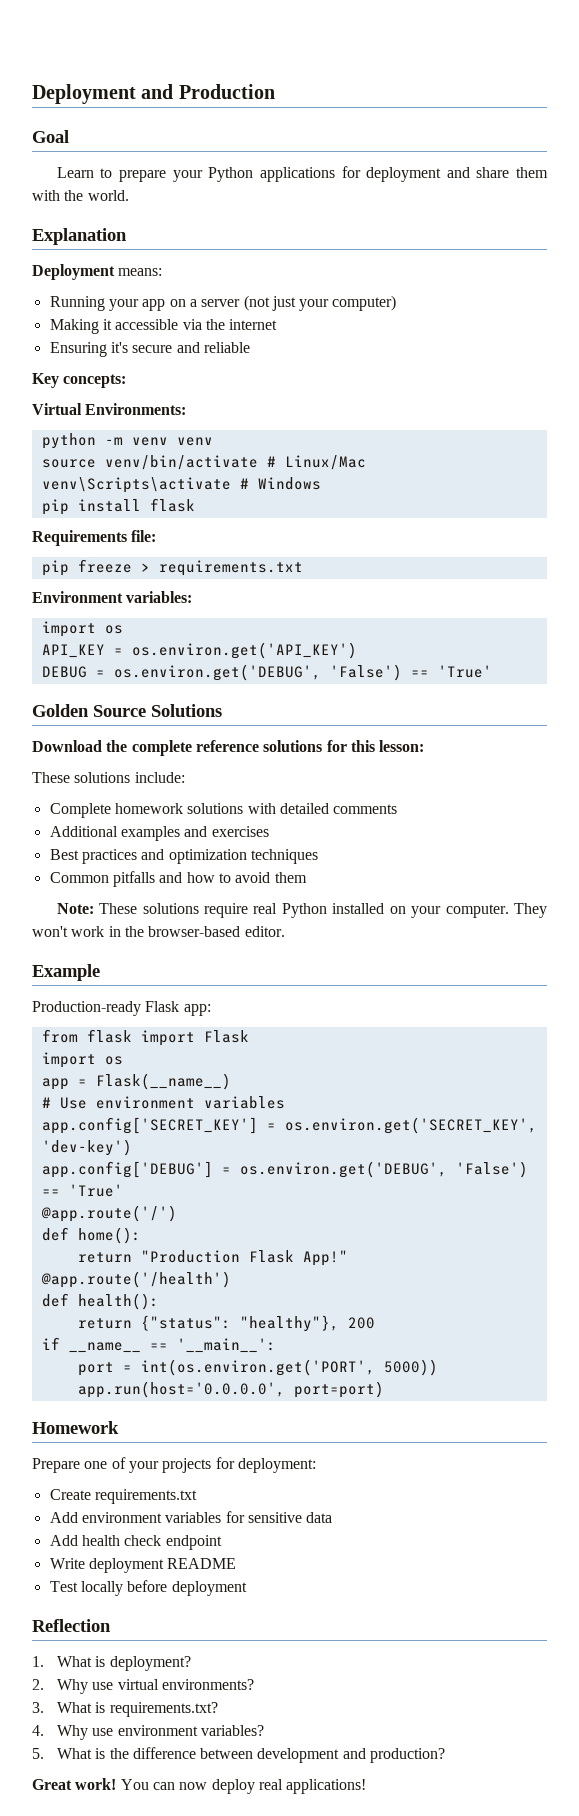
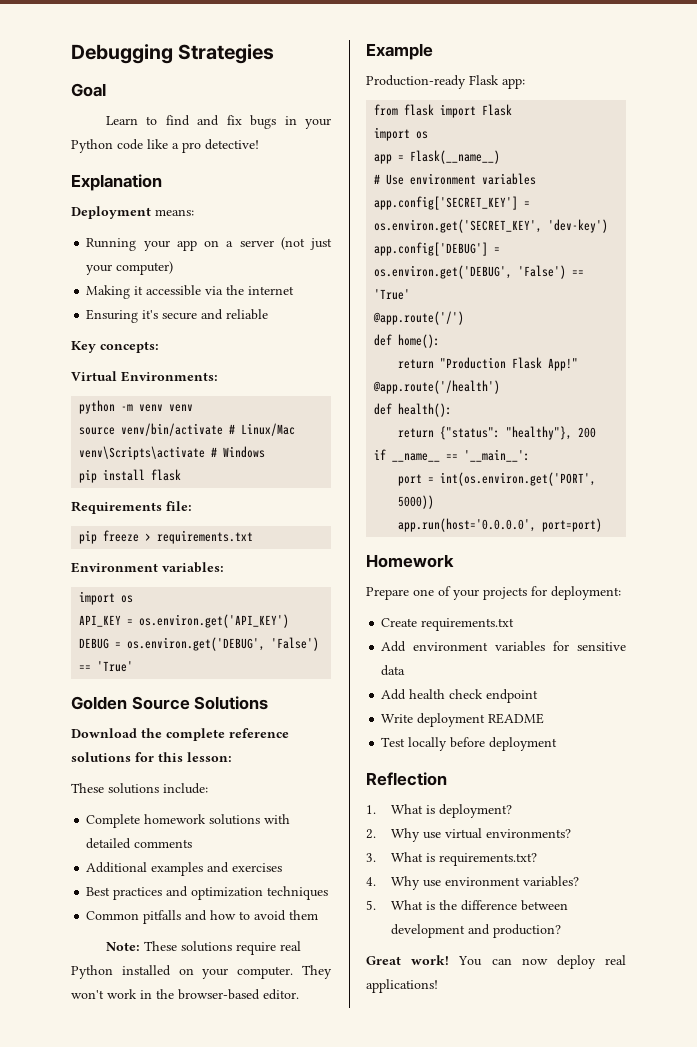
- Deployment and Production
+ Debugging Strategies
- Learn to prepare your Python applications for deployment and share them with the world.
+ Learn to find and fix bugs in your Python code like a pro detective!

